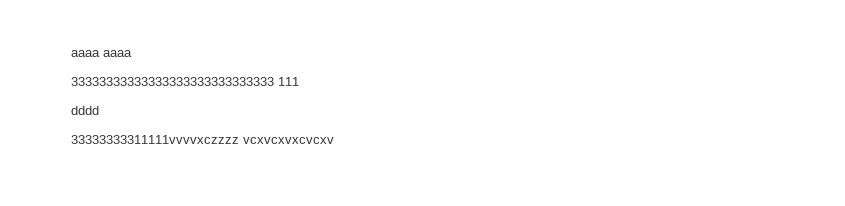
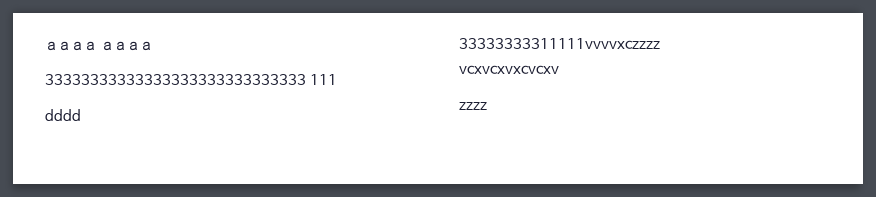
- 33333333311111vvvvxczzzz vcxvcxvxcvcxv
+ 33333333311111vvvvxczzzz
+ vcxvcxvxcvcxv
+ zzzz

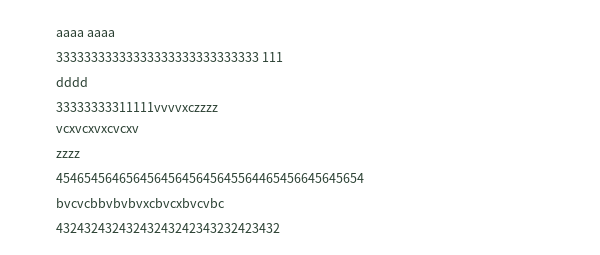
+ 45465456465645645645645645564465456645645654
+ bvcvcbbvbvbvxcbvcxbvcvbc
+ 43243243243243243242343232423432

